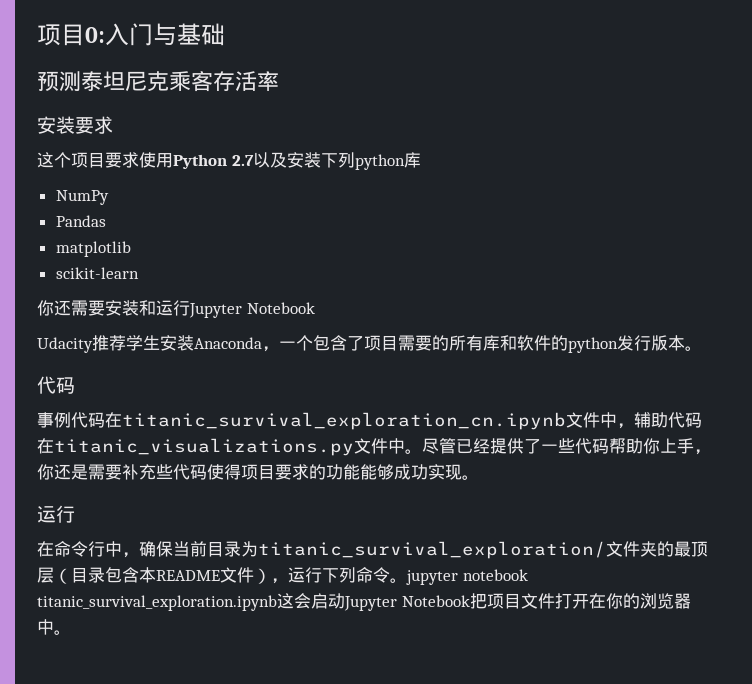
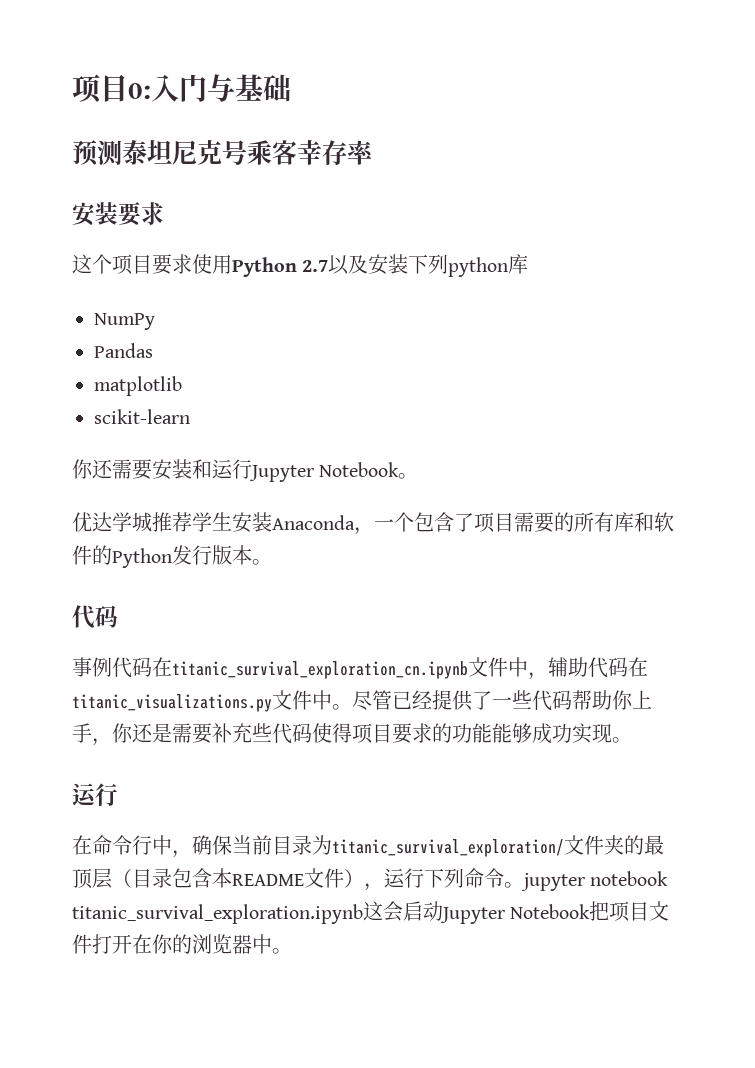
- 预测泰坦尼克乘客存活率
+ 预测泰坦尼克号乘客幸存率
- 你还需要安装和运行Jupyter Notebook
- Udacity推荐学生安装Anaconda，一个包含了项目需要的所有库和软件的python发行版本。
+ 你还需要安装和运行Jupyter Notebook。
+ 优达学城推荐学生安装Anaconda，一个包含了项目需要的所有库和软件的Python发行版本。

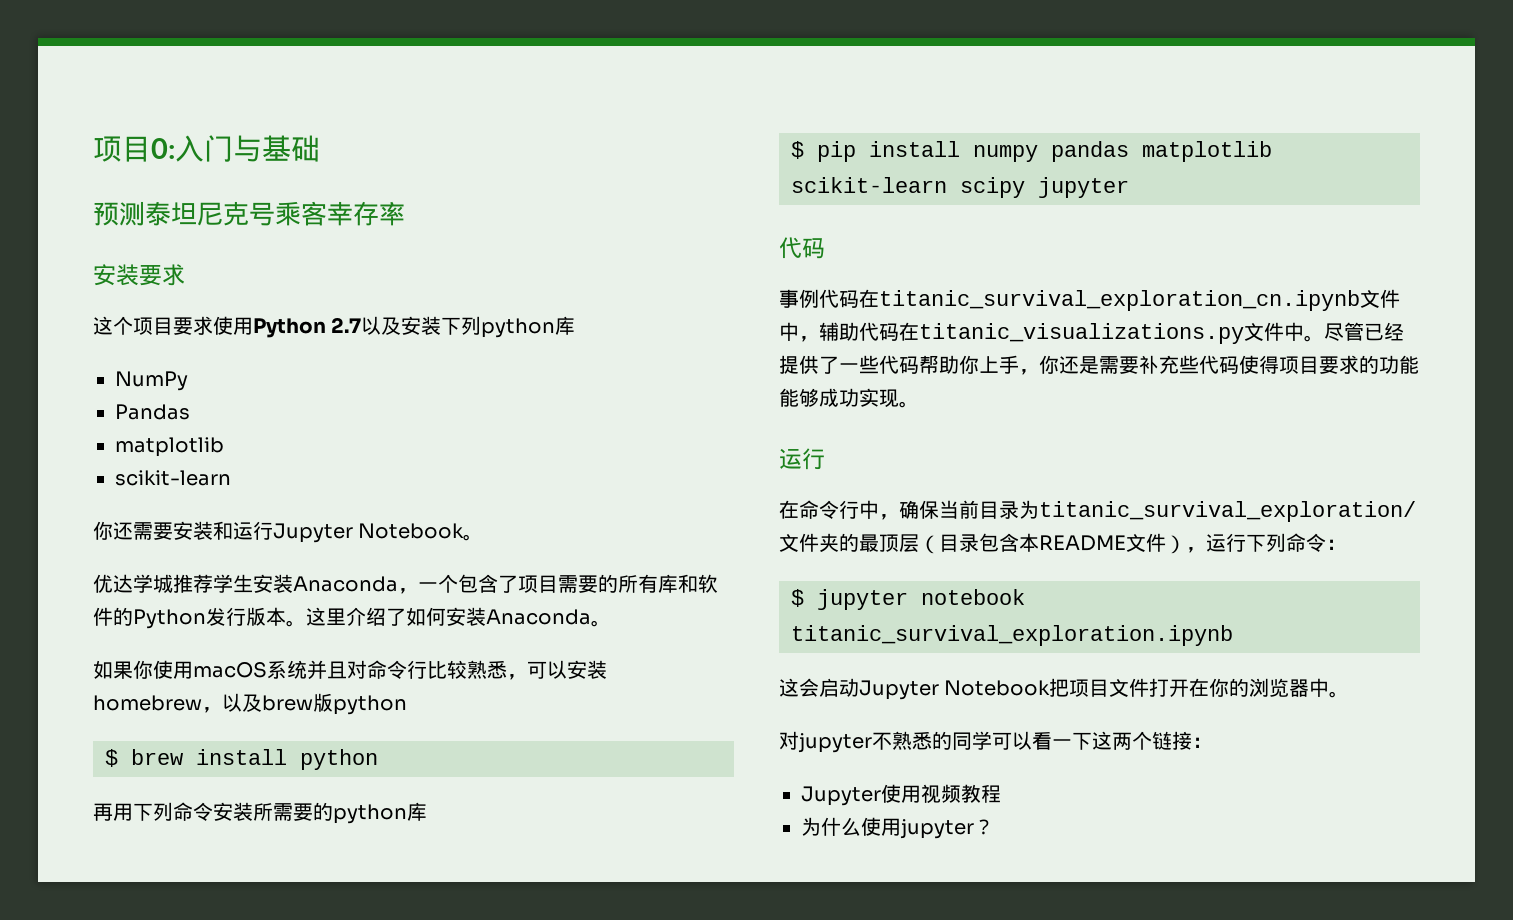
+ 这里介绍了如何安装Anaconda。
+ 如果你使用macOS系统并且对命令行比较熟悉，可以安装homebrew，以及brew版python
+ $ brew install python
+ 再用下列命令安装所需要的python库
+ $ pip install numpy pandas matplotlib scikit-learn scipy jupyter
- 在命令行中，确保当前目录为titanic_survival_exploration/文件夹的最顶层（目录包含本README文件），运行下列命令。jupyter notebook titanic_survival_exploration.ipynb这会启动Jupyter Notebook把项目文件打开在你的浏览器中。
+ 在命令行中，确保当前目录为titanic_survival_exploration/文件夹的最顶层（目录包含本README文件），运行下列命令：
+ $ jupyter notebook titanic_survival_exploration.ipynb
+ 这会启动Jupyter Notebook把项目文件打开在你的浏览器中。
+ 对jupyter不熟悉的同学可以看一下这两个链接：
+ Jupyter使用视频教程
+ 为什么使用jupyter？

